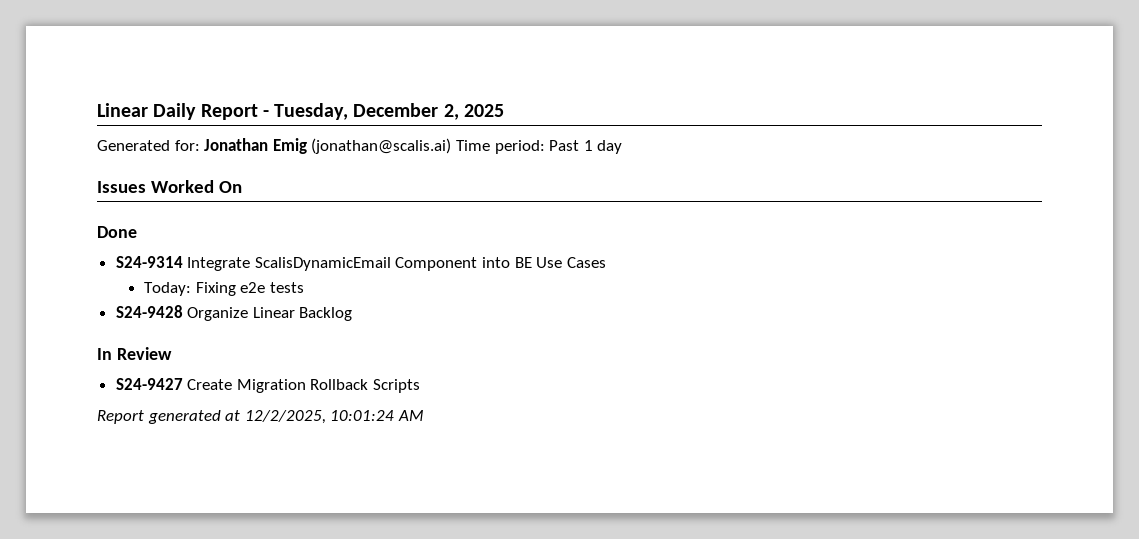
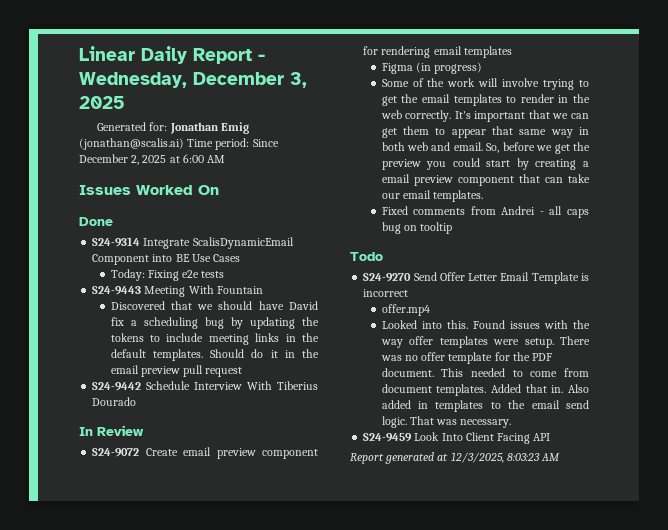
- Linear Daily Report - Tuesday, December 2, 2025
+ Linear Daily Report - Wednesday, December 3, 2025
- Generated for: Jonathan Emig (jonathan@scalis.ai) Time period: Past 1 day
+ Generated for: Jonathan Emig (jonathan@scalis.ai) Time period: Since December 2, 2025 at 6:00 AM
- S24-9428 Organize Linear Backlog
+ S24-9443 Meeting With Fountain
+ Discovered that we should have David fix a scheduling bug by updating the tokens to include meeting links in the default templates. Should do it in the email preview pull request
+ S24-9442 Schedule Interview With Tiberius Dourado
  In Review
- S24-9427 Create Migration Rollback Scripts
+ S24-9072 Create email preview component for rendering email templates
+ Figma (in progress)
+ Some of the work will involve trying to get the email templates to render in the web correctly. It's important that we can get them to appear that same way in both web and email. So, before we get the preview you could start by creating a email preview component that can take our email templates.
+ Fixed comments from Andrei - all caps bug on tooltip
+ Todo
+ S24-9270 Send Offer Letter Email Template is incorrect
+ offer.mp4
+ Looked into this. Found issues with the way offer templates were setup. There was no offer template for the PDF document. This needed to come from document templates. Added that in. Also added in templates to the email send logic. That was necessary.
+ S24-9459 Look Into Client Facing API
- Report generated at 12/2/2025, 10:01:24 AM
+ Report generated at 12/3/2025, 8:03:23 AM

